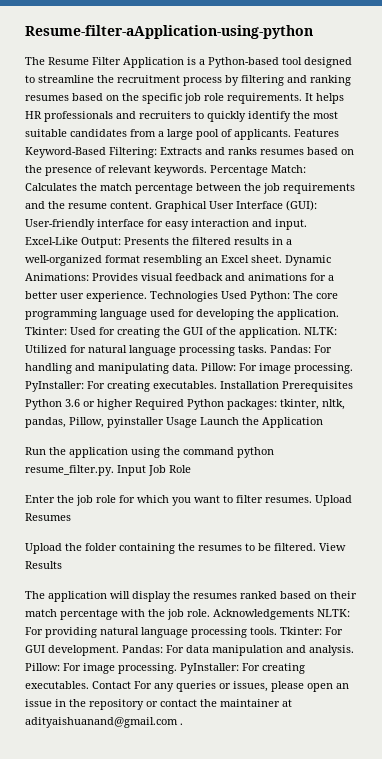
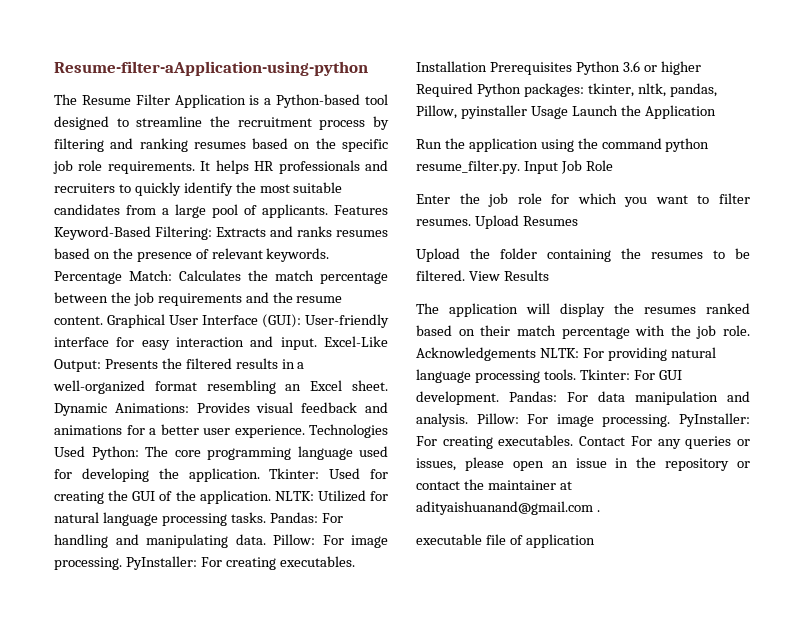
+ executable file of application

